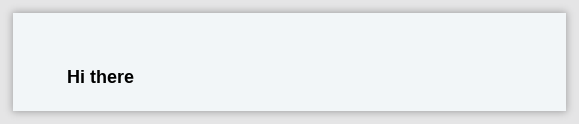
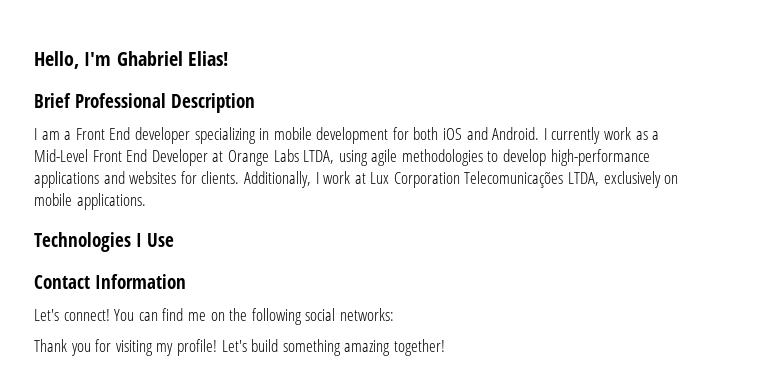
- Hi there
+ Hello, I'm Ghabriel Elias!
+ Brief Professional Description
+ I am a Front End developer specializing in mobile development for both iOS and Android. I currently work as a Mid-Level Front End Developer at Orange Labs LTDA, using agile methodologies to develop high-performance applications and websites for clients. Additionally, I work at Lux Corporation Telecomunicações LTDA, exclusively on mobile applications.
+ Technologies I Use
+ Contact Information
+ Let's connect! You can find me on the following social networks:
+ Thank you for visiting my profile! Let's build something amazing together!

